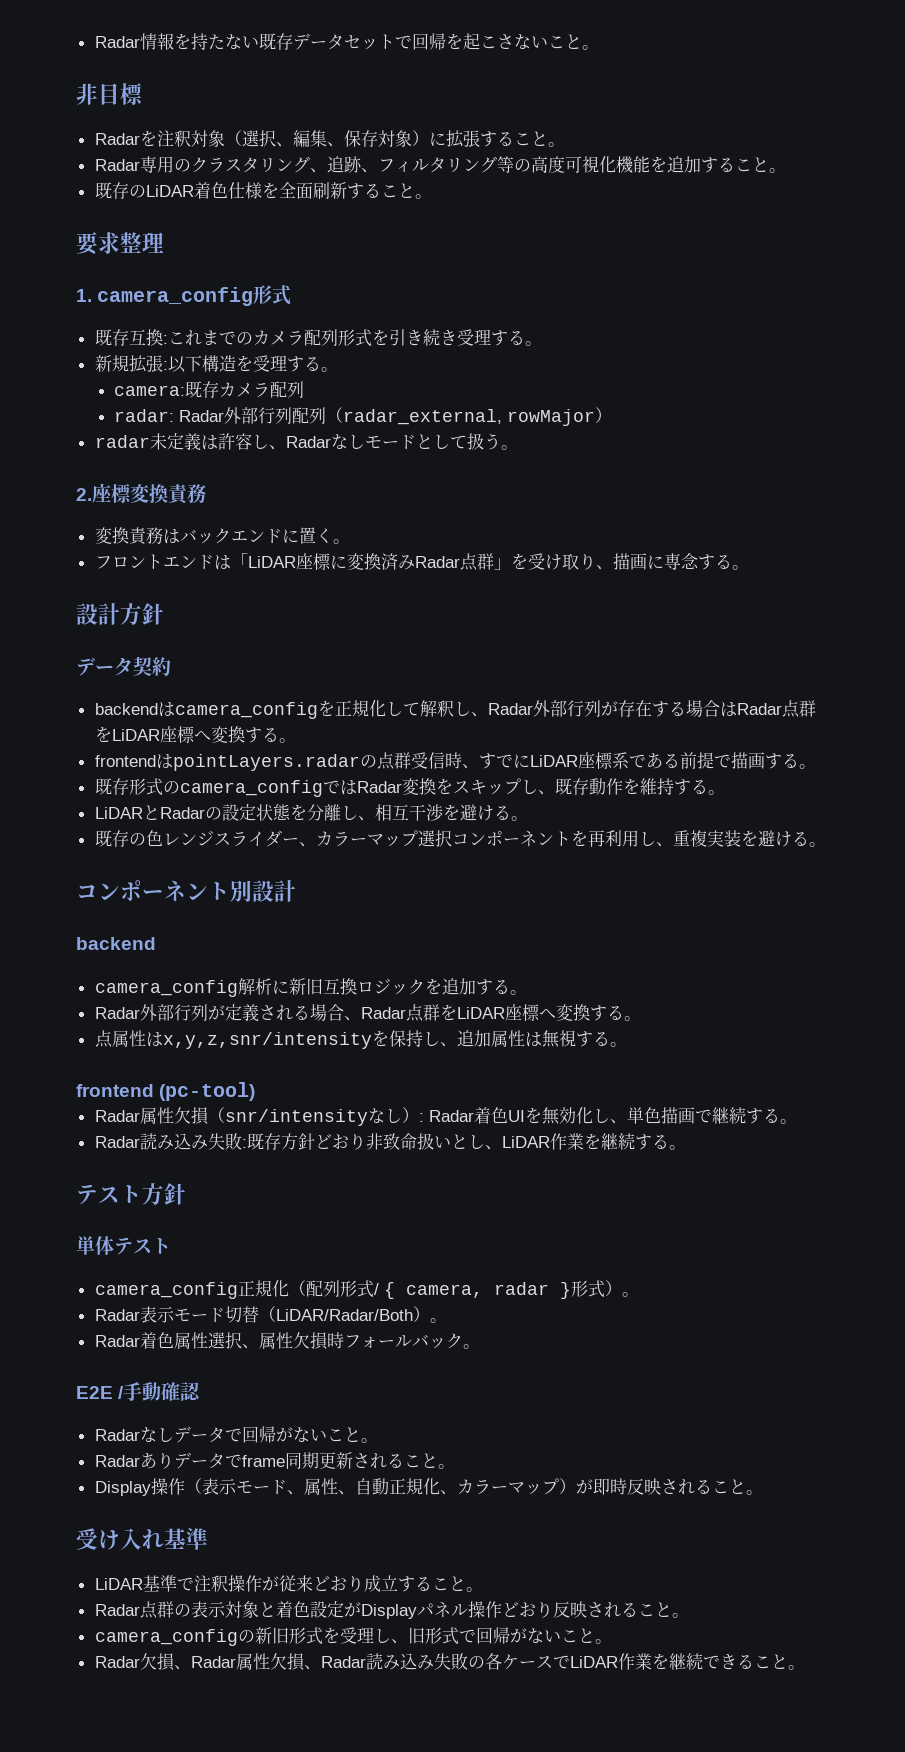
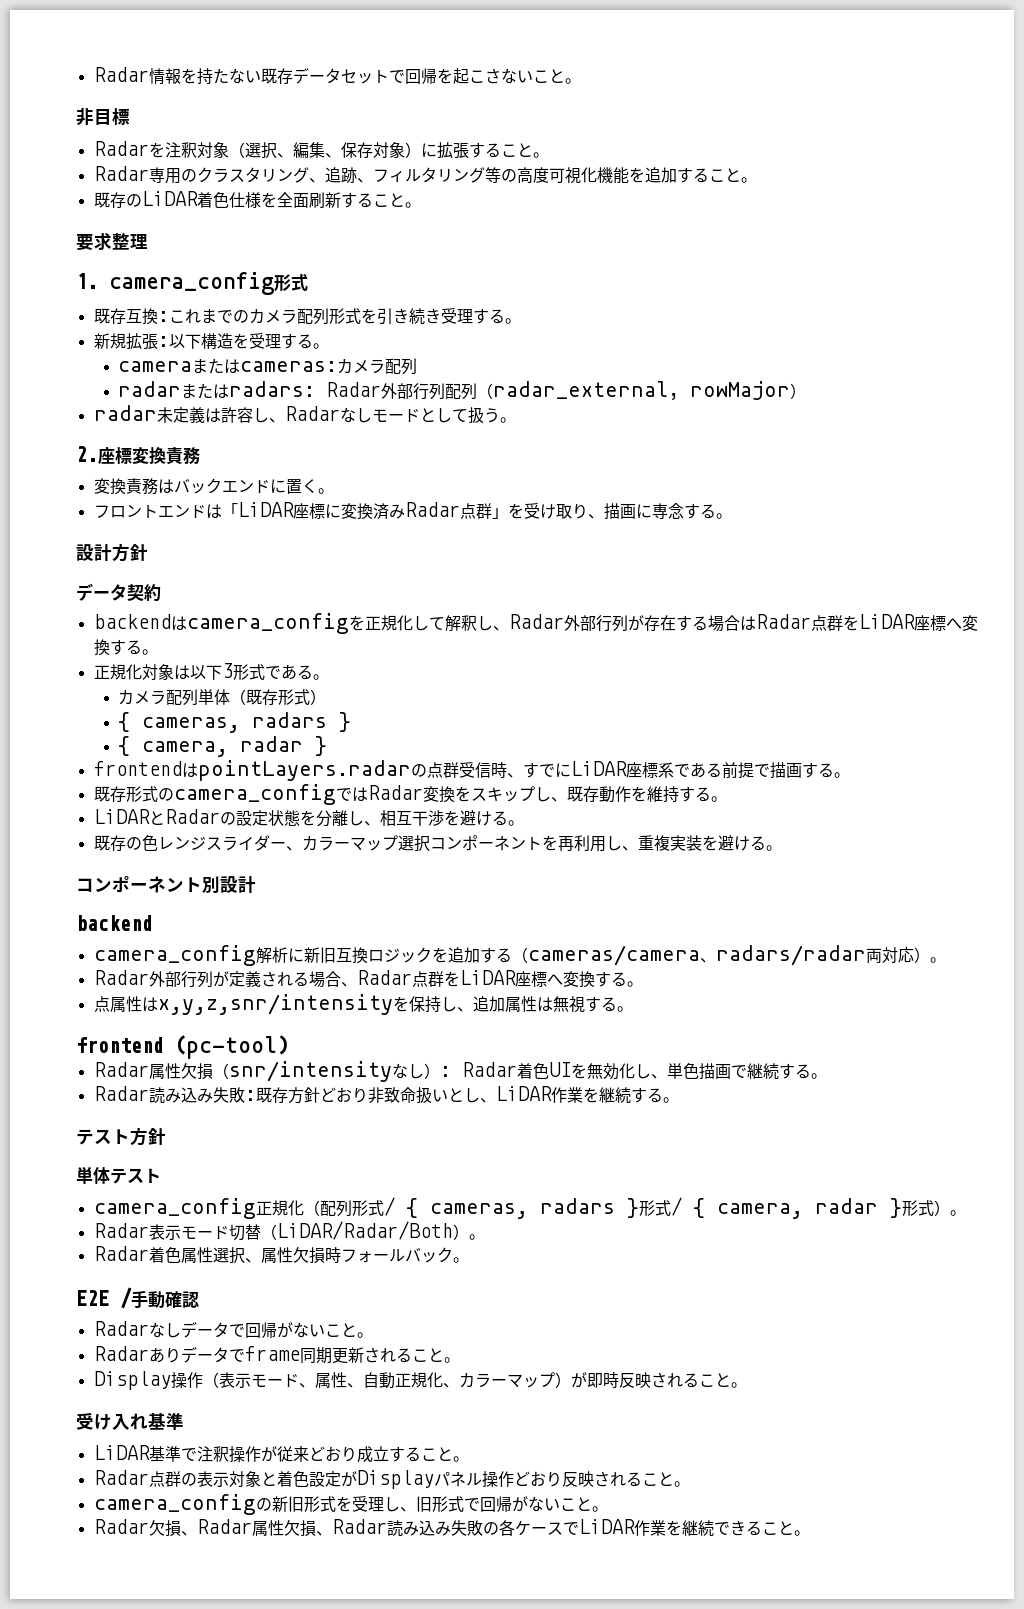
- camera:既存カメラ配列
+ cameraまたはcameras:カメラ配列
- radar: Radar外部行列配列（radar_external, rowMajor）
+ radarまたはradars: Radar外部行列配列（radar_external, rowMajor）
+ 正規化対象は以下3形式である。
+ カメラ配列単体（既存形式）
+ { cameras, radars }
+ { camera, radar }
- camera_config解析に新旧互換ロジックを追加する。
+ camera_config解析に新旧互換ロジックを追加する（cameras/camera、radars/radar両対応）。
- camera_config正規化（配列形式/ { camera, radar }形式）。
+ camera_config正規化（配列形式/ { cameras, radars }形式/ { camera, radar }形式）。

